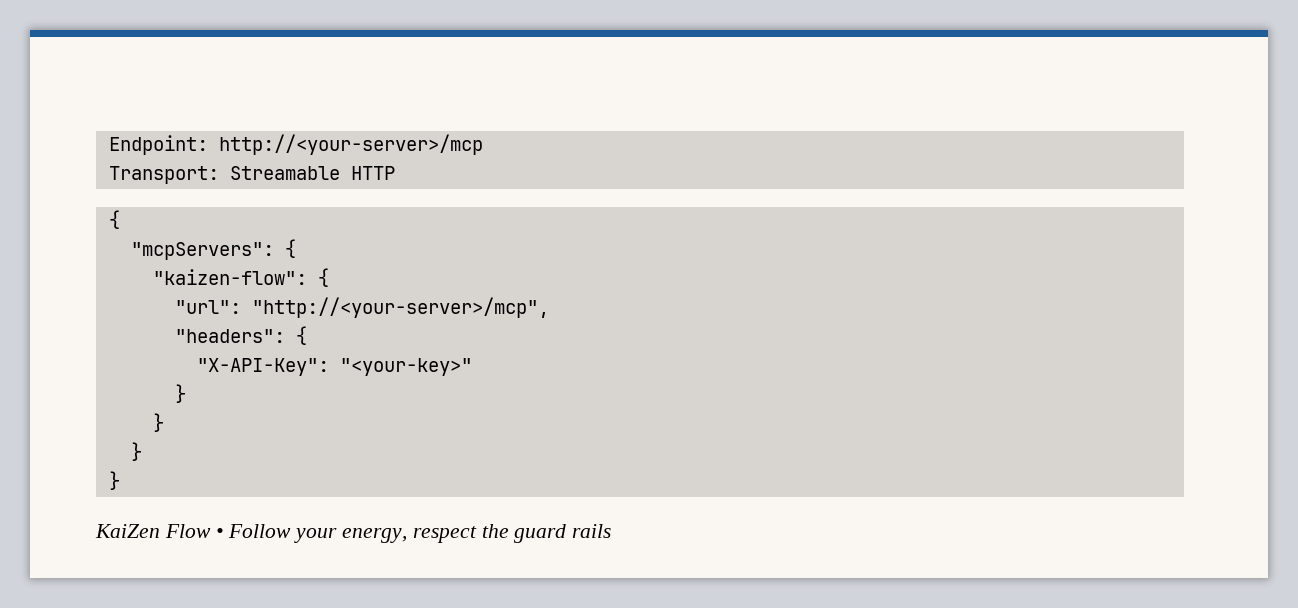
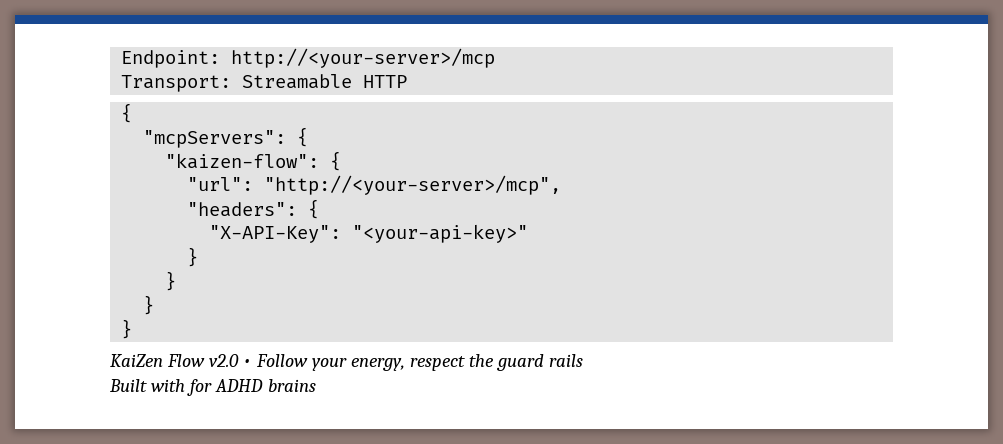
- "X-API-Key": "<your-key>"
+ "X-API-Key": "<your-api-key>"
- KaiZen Flow • Follow your energy, respect the guard rails
+ KaiZen Flow v2.0 • Follow your energy, respect the guard rails
+ Built with for ADHD brains

